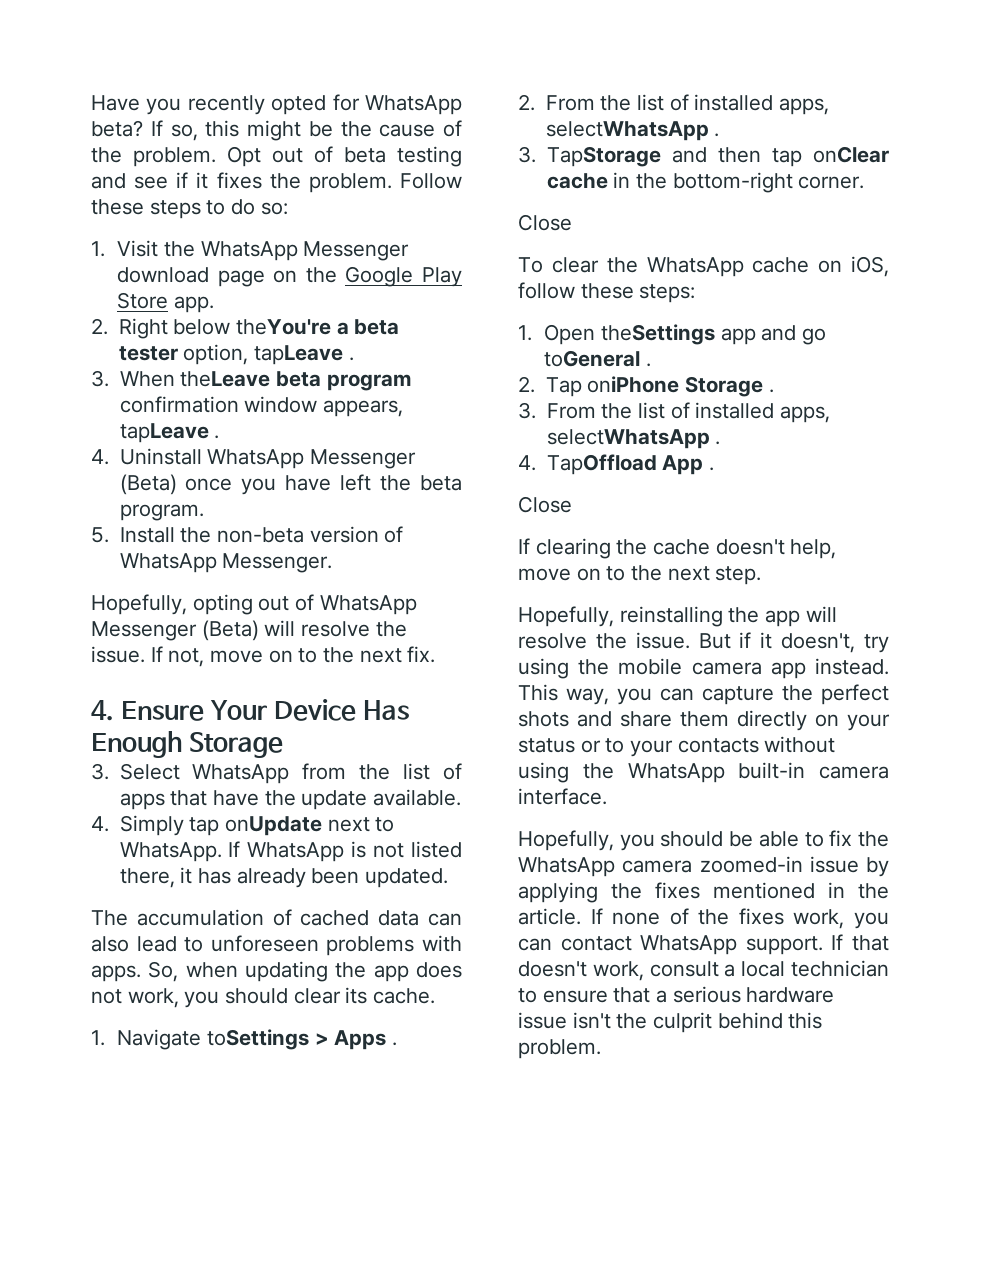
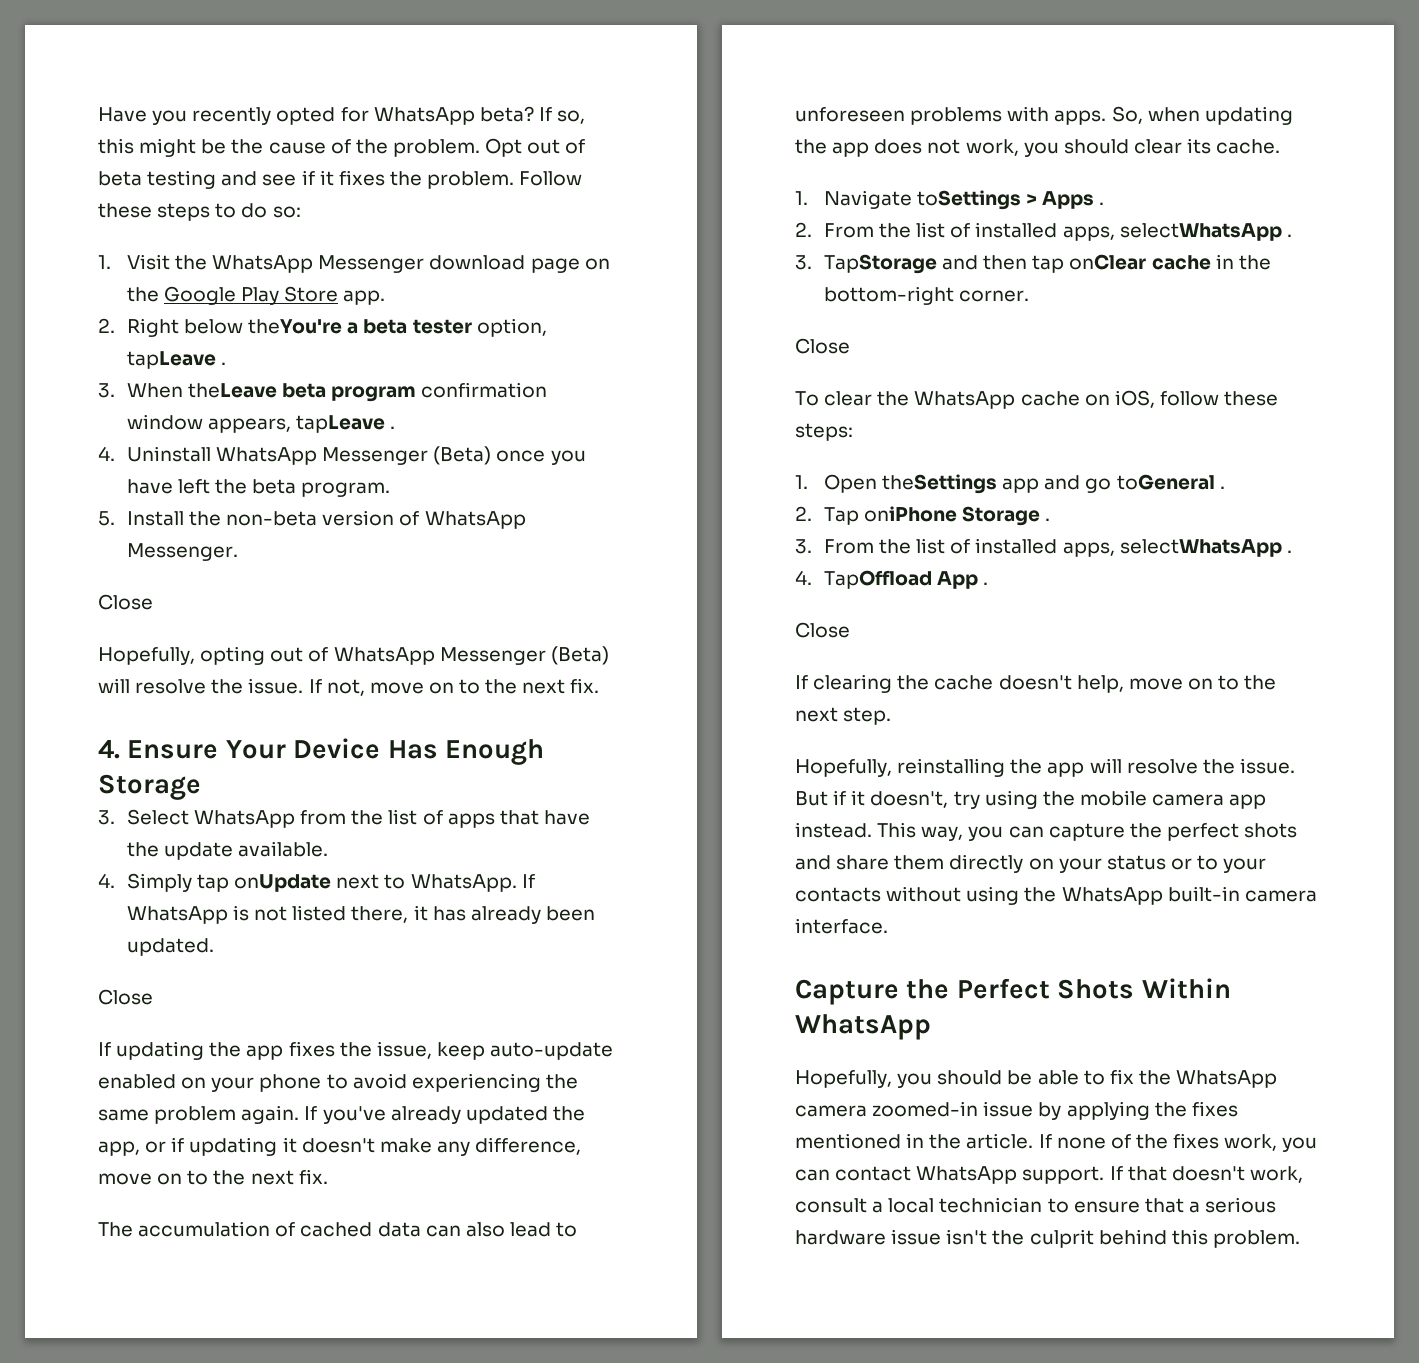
  5. Install the non-beta version of WhatsApp Messenger.
+ Close
  If WhatsApp is not listed there, it has already been updated.
+ Close
+ If updating the app fixes the issue, keep auto-update enabled on your phone to avoid experiencing the same problem again. If you've already updated the app, or if updating it doesn't make any difference, move on to the next fix.
+ Capture the Perfect Shots Within WhatsApp

